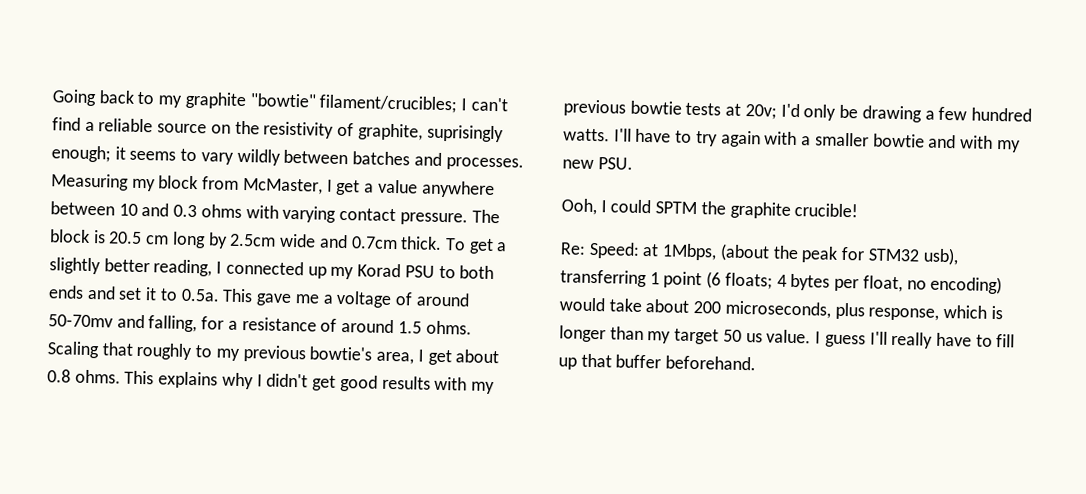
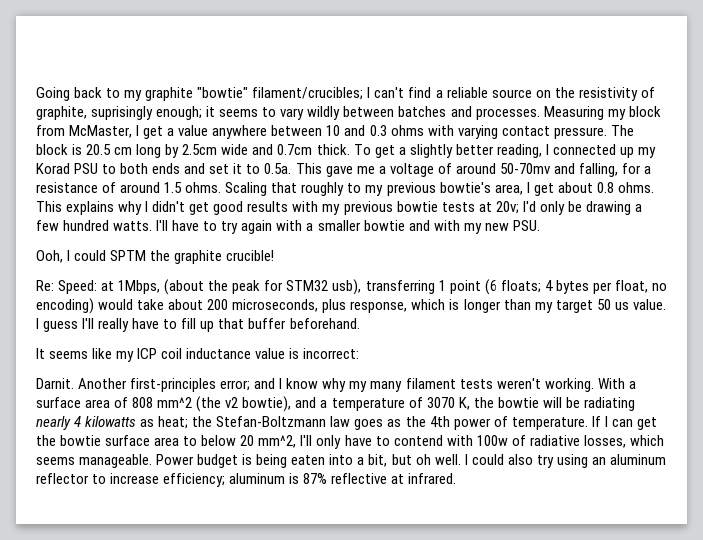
+ It seems like my ICP coil inductance value is incorrect:
+ Darnit. Another first-principles error; and I know why my many filament tests weren't working. With a surface area of 808 mm^2 (the v2 bowtie), and a temperature of 3070 K, the bowtie will be radiating nearly 4 kilowatts as heat; the Stefan-Boltzmann law goes as the 4th power of temperature. If I can get the bowtie surface area to below 20 mm^2, I'll only have to contend with 100w of radiative losses, which seems manageable. Power budget is being eaten into a bit, but oh well. I could also try using an aluminum reflector to increase efficiency; aluminum is 87% reflective at infrared.

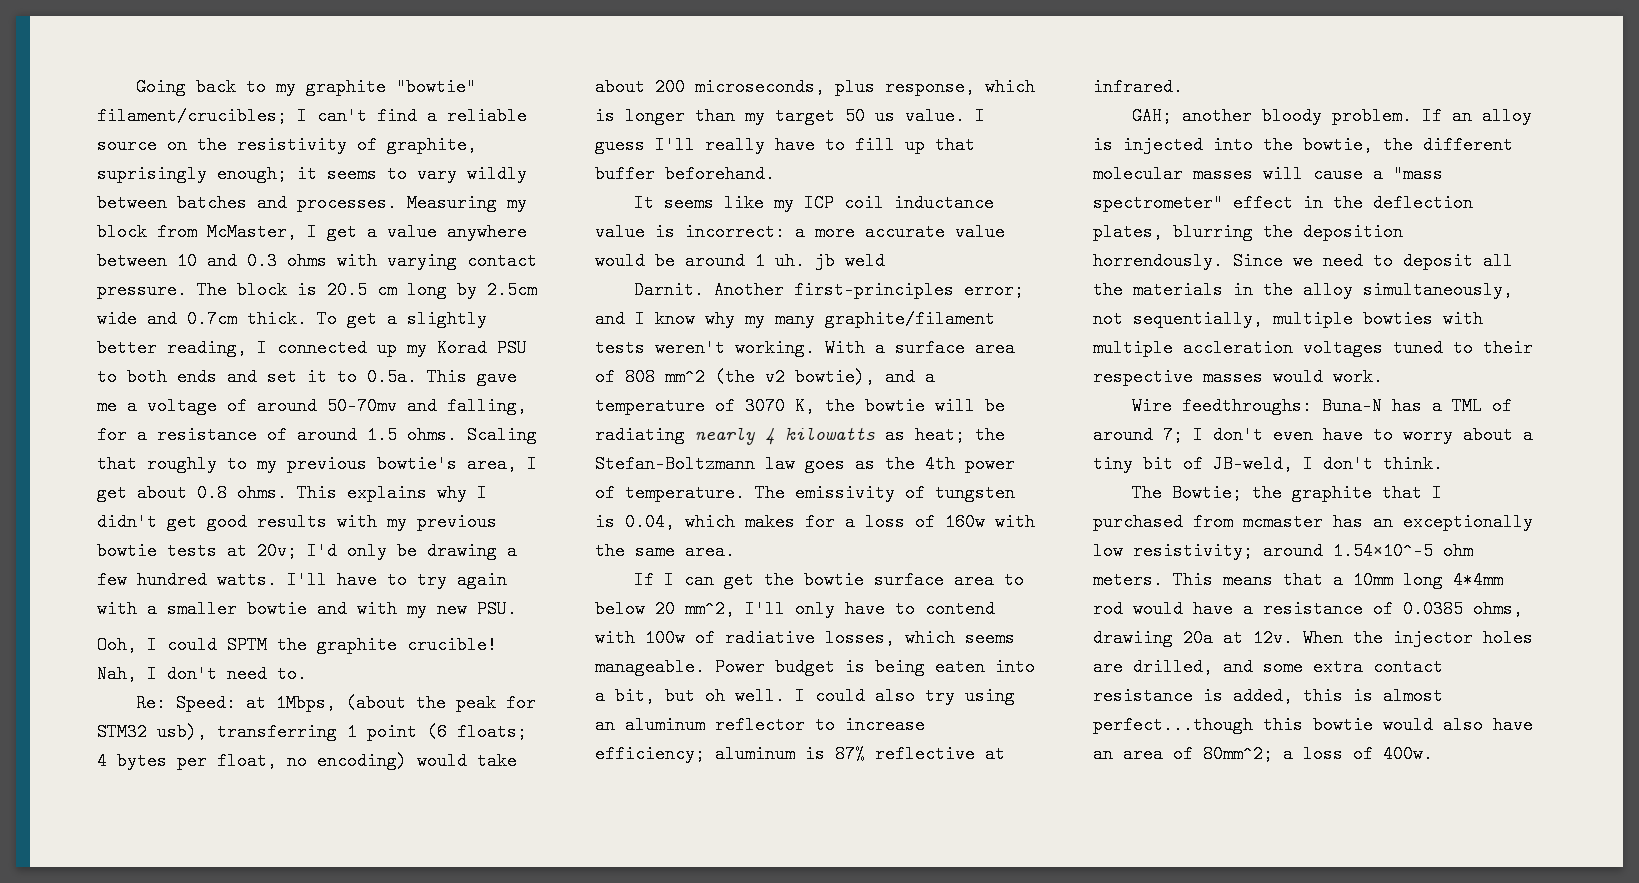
+ Nah, I don't need to.
- It seems like my ICP coil inductance value is incorrect:
+ It seems like my ICP coil inductance value is incorrect: a more accurate value would be around 1 uh. jb weld
- Another first-principles error; and I know why my many filament tests weren't working.
+ Another first-principles error; and I know why my many graphite/filament tests weren't working.
- the Stefan-Boltzmann law goes as the 4th power of temperature. If I can get the bowtie surface area to below 20 mm^2, I'll only have to contend with 100w of radiative losses, which seems manageable.
+ the Stefan-Boltzmann law goes as the 4th power of temperature. The emissivity of tungsten is 0.04, which makes for a loss of 160w with the same area.
+ If I can get the bowtie surface area to below 20 mm^2, I'll only have to contend with 100w of radiative losses, which seems manageable.
+ GAH; another bloody problem. If an alloy is injected into the bowtie, the different molecular masses will cause a "mass spectrometer" effect in the deflection plates, blurring the deposition horrendously. Since we need to deposit all the materials in the alloy simultaneously, not sequentially, multiple bowties with multiple accleration voltages tuned to their respective masses would work.
+ Wire feedthroughs: Buna-N has a TML of around 7; I don't even have to worry about a tiny bit of JB-weld, I don't think.
+ The Bowtie; the graphite that I purchased from mcmaster has an exceptionally low resistivity; around 1.54×10^-5 ohm meters. This means that a 10mm long 4*4mm rod would have a resistance of 0.0385 ohms, drawiing 20a at 12v. When the injector holes are drilled, and some extra contact resistance is added, this is almost perfect...though this bowtie would also have an area of 80mm^2; a loss of 400w.

